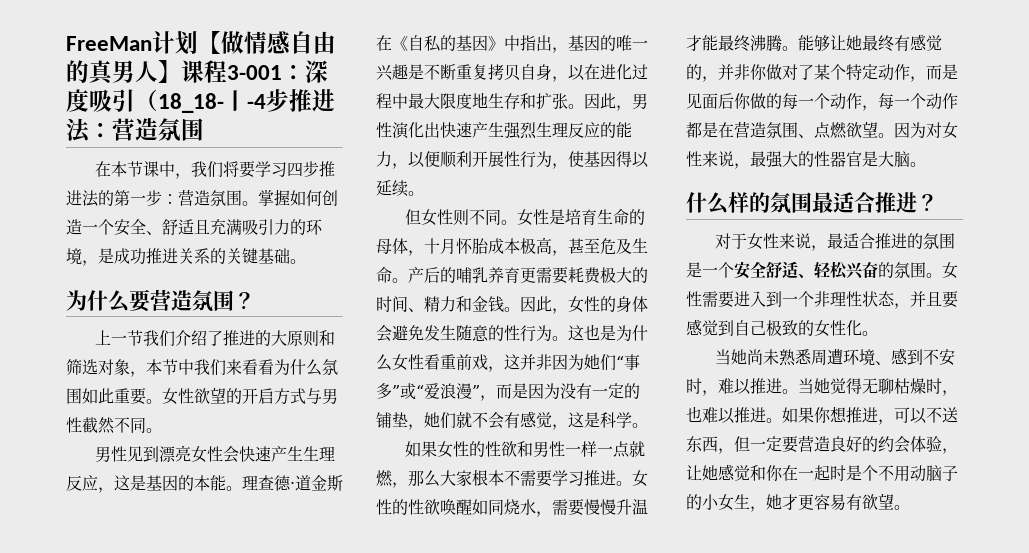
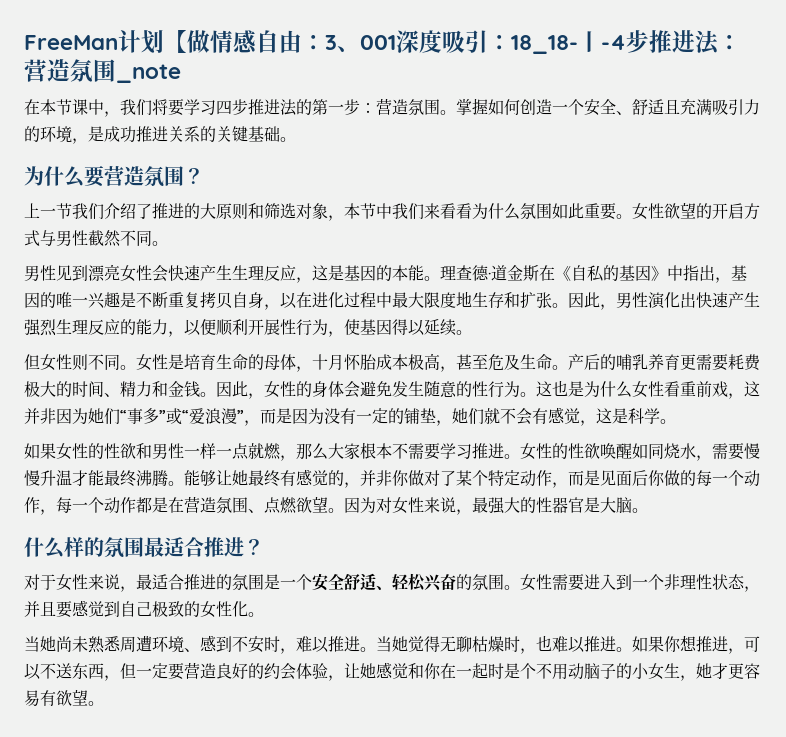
- FreeMan计划【做情感自由的真男人】课程3-001：深度吸引（18_18-丨-4步推进法：营造氛围
+ FreeMan计划【做情感自由：3、001深度吸引：18_18-丨-4步推进法：营造氛围_note

